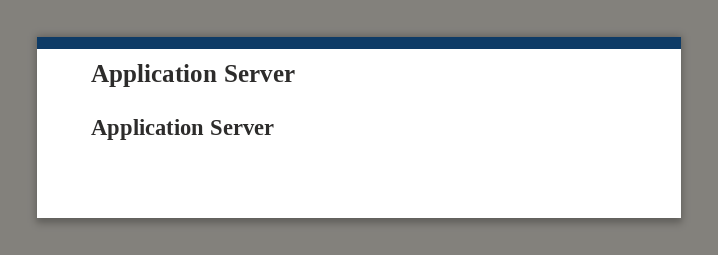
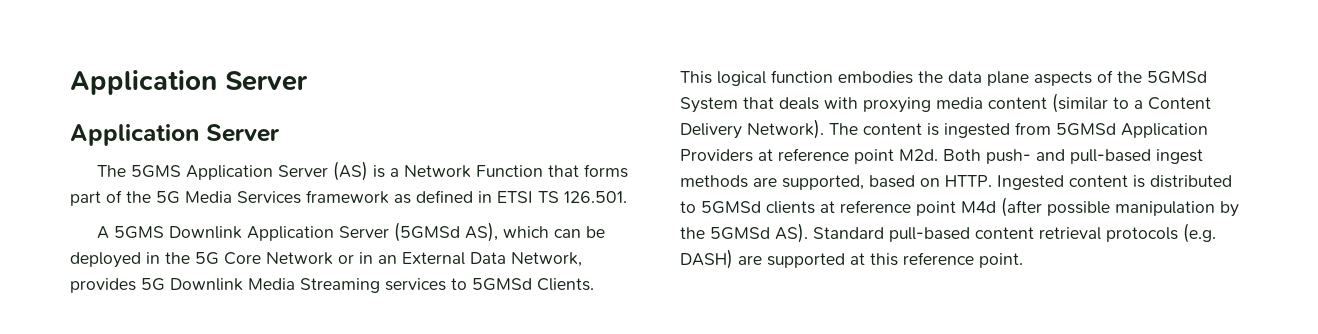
+ The 5GMS Application Server (AS) is a Network Function that forms part of the 5G Media Services framework as defined in ETSI TS 126.501.
+ A 5GMS Downlink Application Server (5GMSd AS), which can be deployed in the 5G Core Network or in an External Data Network, provides 5G Downlink Media Streaming services to 5GMSd Clients. This logical function embodies the data plane aspects of the 5GMSd System that deals with proxying media content (similar to a Content Delivery Network). The content is ingested from 5GMSd Application Providers at reference point M2d. Both push- and pull-based ingest methods are supported, based on HTTP. Ingested content is distributed to 5GMSd clients at reference point M4d (after possible manipulation by the 5GMSd AS). Standard pull-based content retrieval protocols (e.g. DASH) are supported at this reference point.

